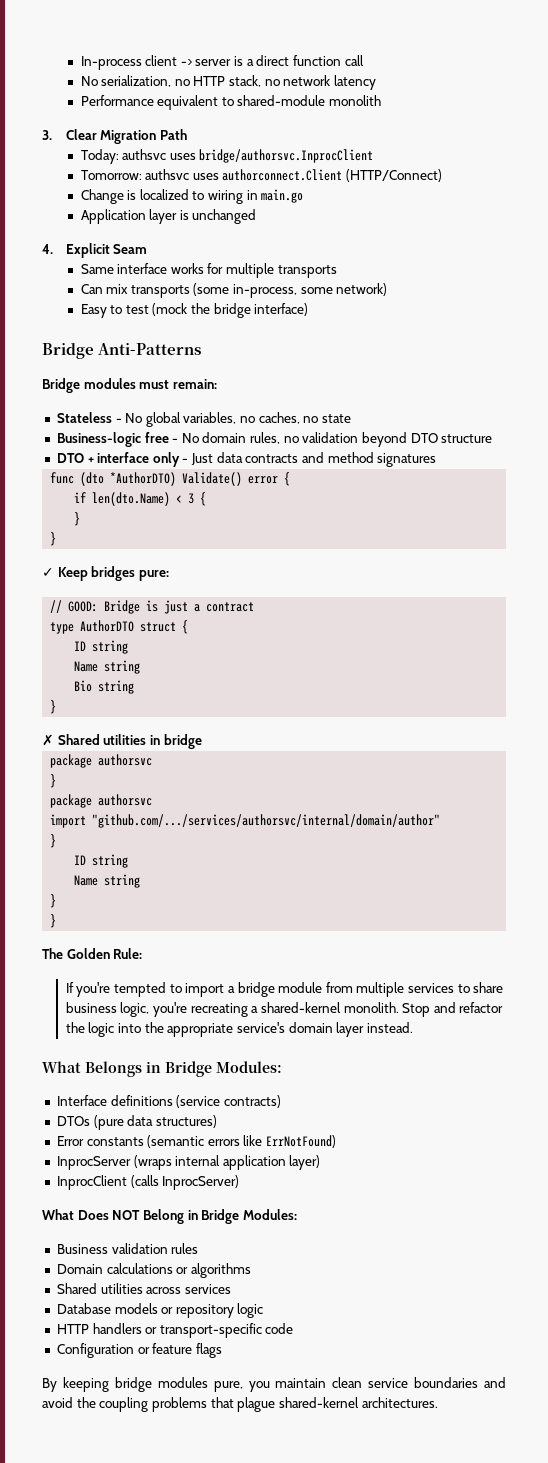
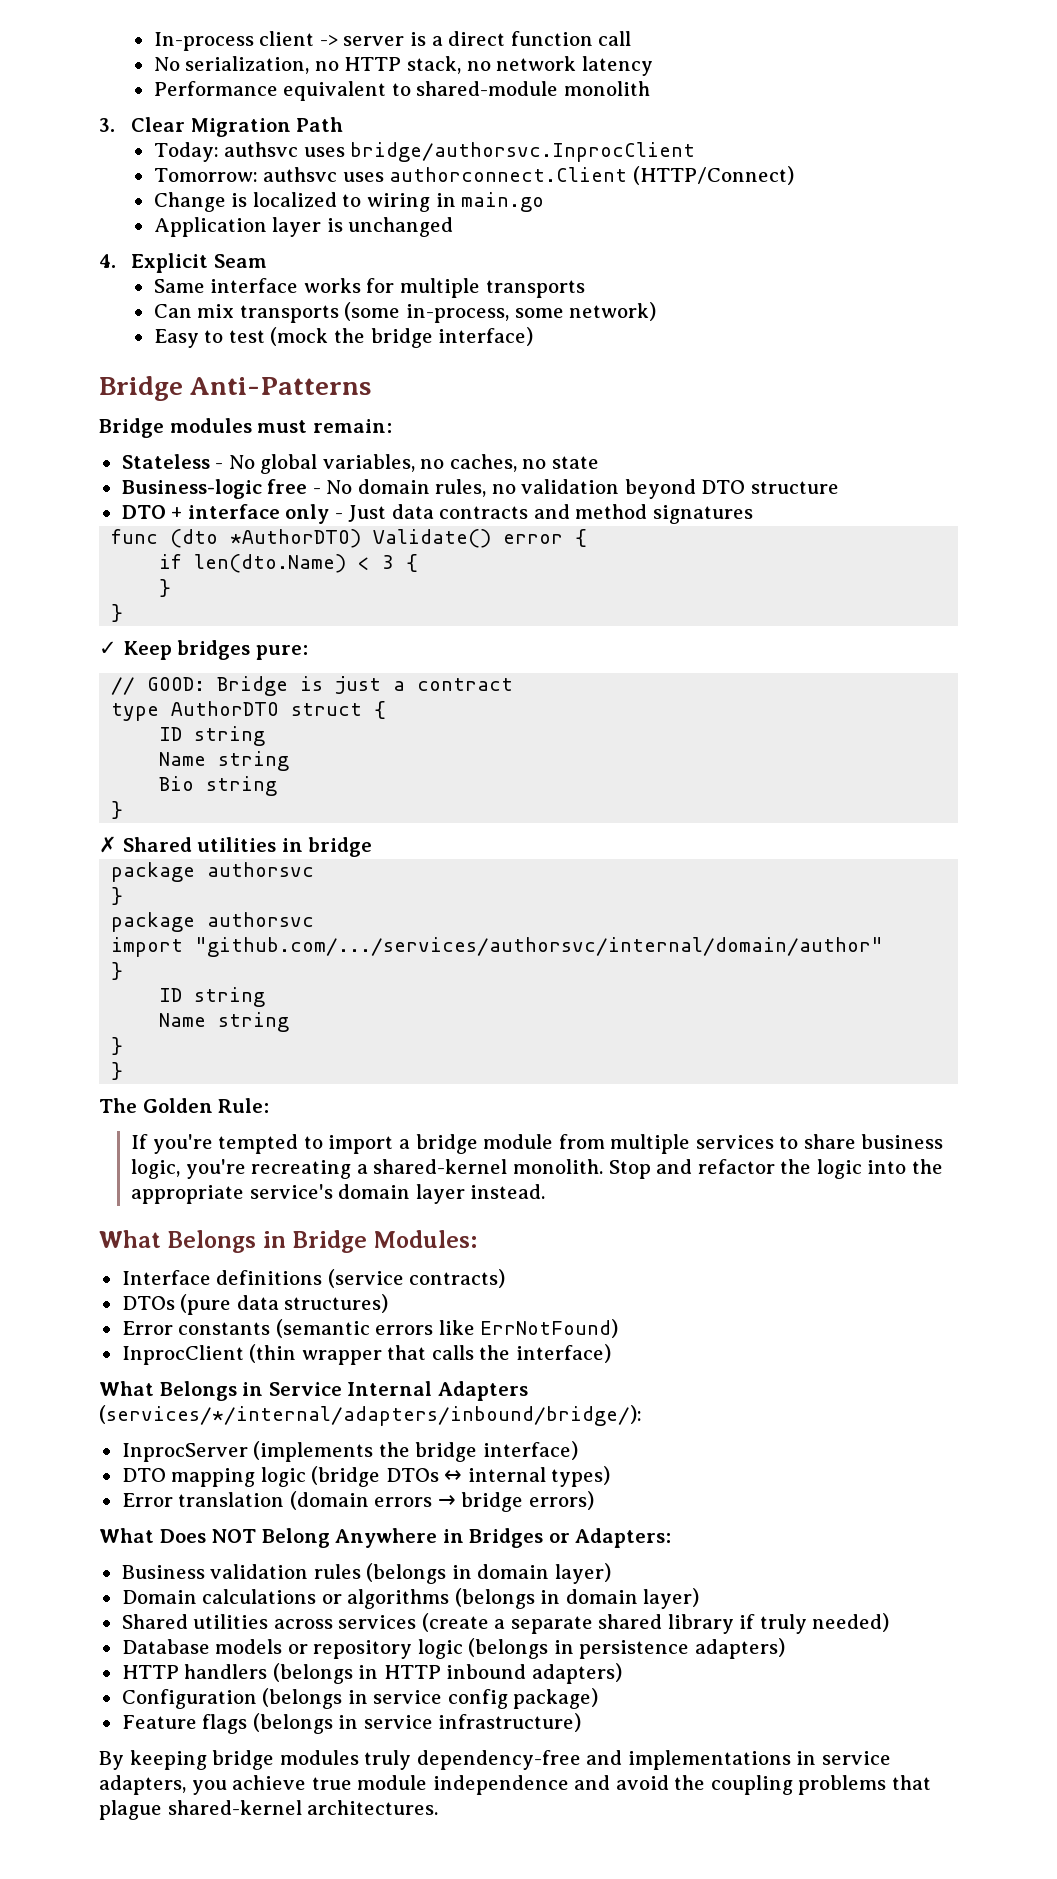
- InprocServer (wraps internal application layer)
- InprocClient (calls InprocServer)
+ InprocClient (thin wrapper that calls the interface)
+ What Belongs in Service Internal Adapters (services/*/internal/adapters/inbound/bridge/):
+ InprocServer (implements the bridge interface)
+ DTO mapping logic (bridge DTOs ↔ internal types)
+ Error translation (domain errors → bridge errors)
- What Does NOT Belong in Bridge Modules:
+ What Does NOT Belong Anywhere in Bridges or Adapters:
- Business validation rules
+ Business validation rules (belongs in domain layer)
- Domain calculations or algorithms
+ Domain calculations or algorithms (belongs in domain layer)
- Shared utilities across services
+ Shared utilities across services (create a separate shared library if truly needed)
- Database models or repository logic
- HTTP handlers or transport-specific code
- Configuration or feature flags
- By keeping bridge modules pure, you maintain clean service boundaries and avoid the coupling problems that plague shared-kernel architectures.
+ Database models or repository logic (belongs in persistence adapters)
+ HTTP handlers (belongs in HTTP inbound adapters)
+ Configuration (belongs in service config package)
+ Feature flags (belongs in service infrastructure)
+ By keeping bridge modules truly dependency-free and implementations in service adapters, you achieve true module independence and avoid the coupling problems that plague shared-kernel architectures.

